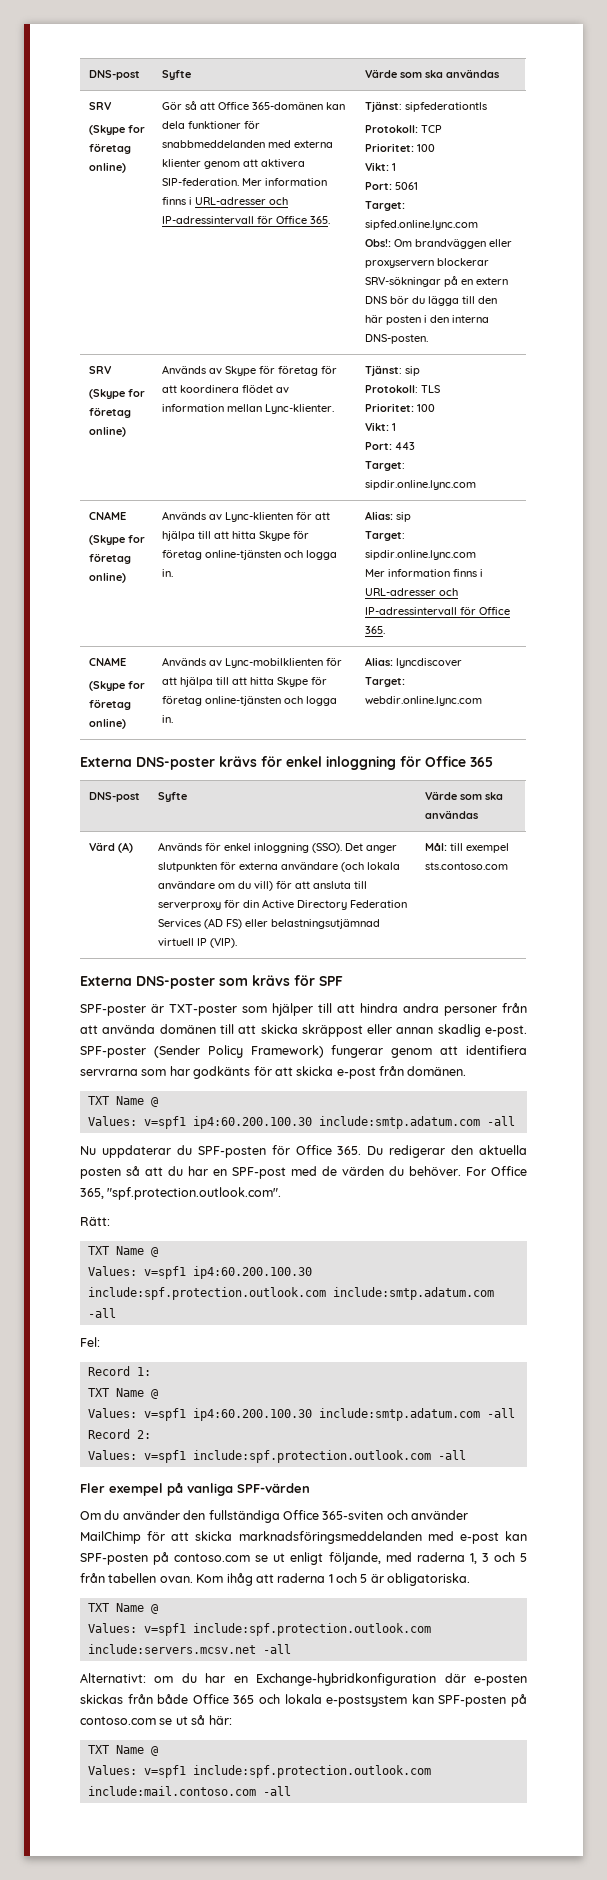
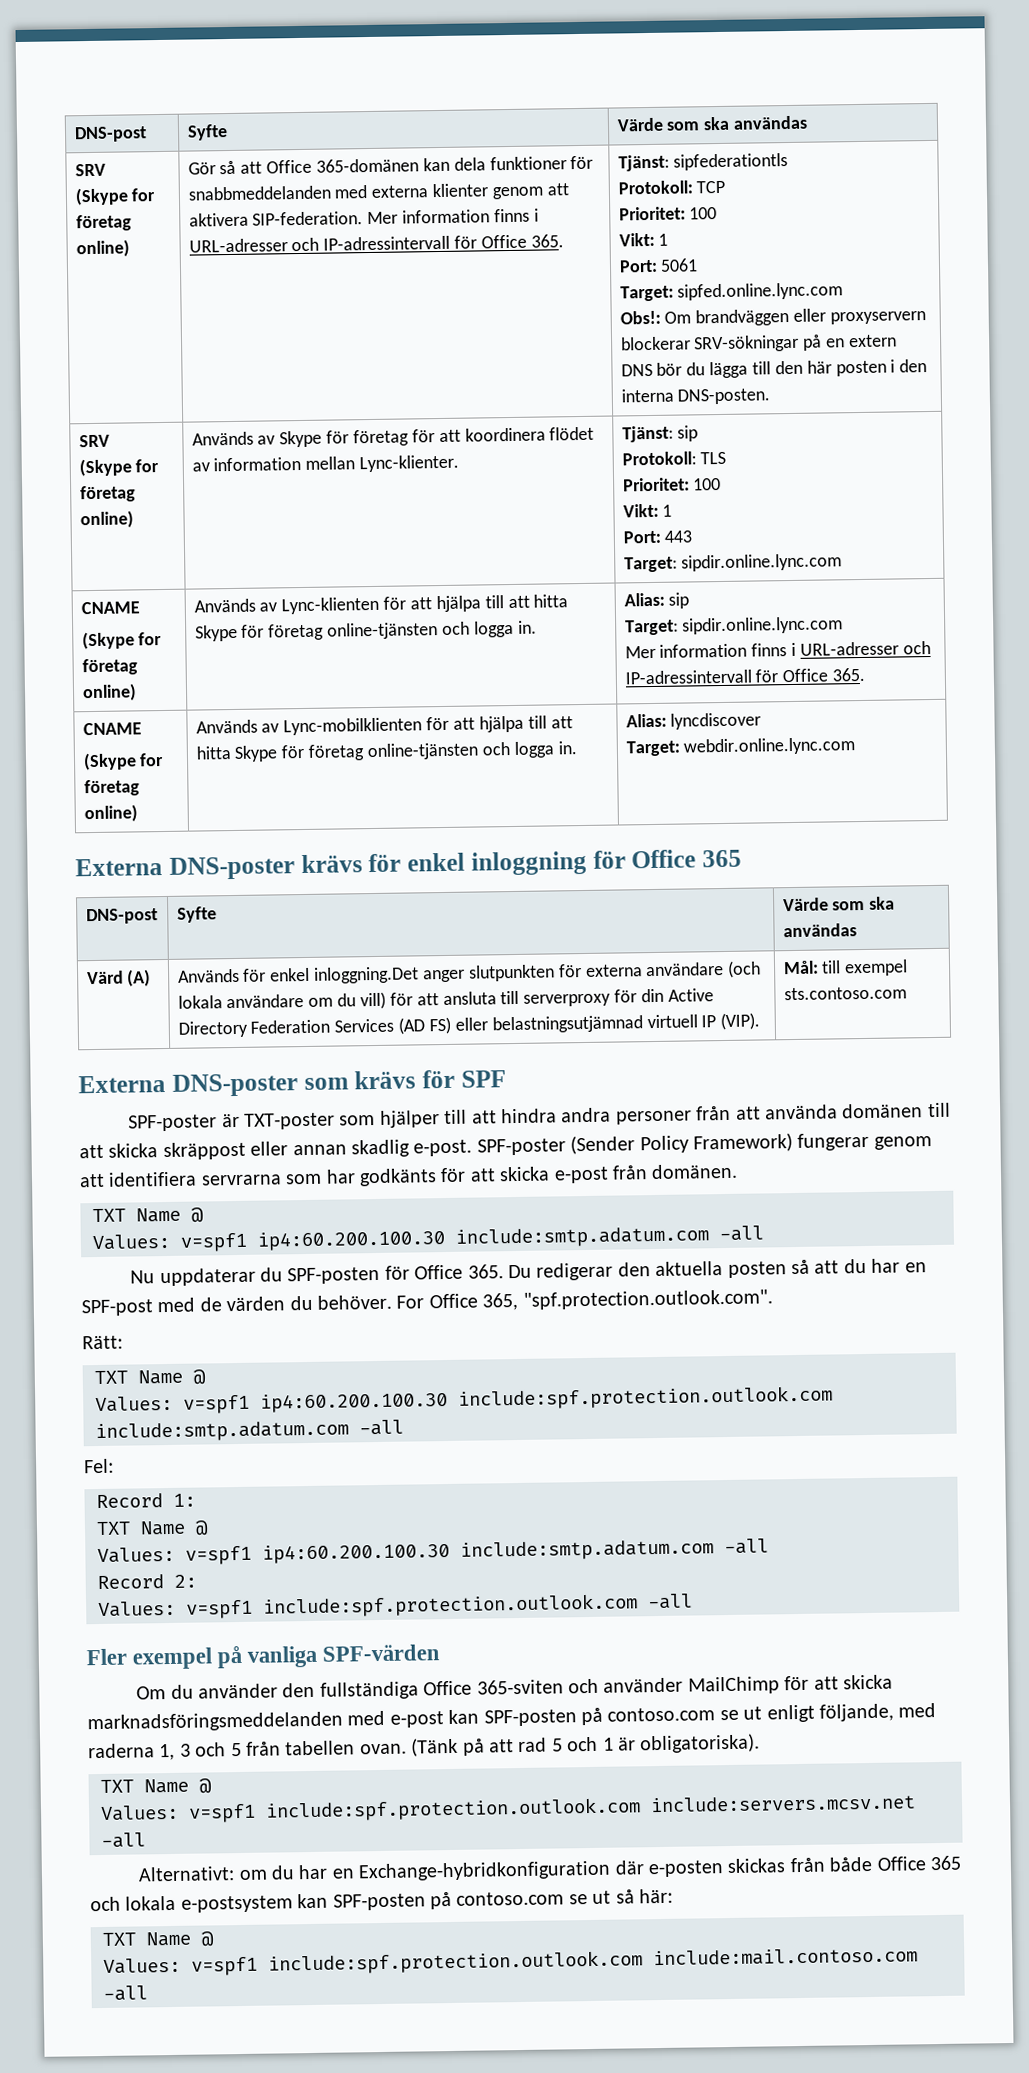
- Används för enkel inloggning (SSO). Det anger slutpunkten för externa användare (och lokala användare om du vill) för att ansluta till serverproxy för din Active Directory Federation Services (AD FS) eller belastningsutjämnad virtuell IP (VIP).
+ Används för enkel inloggning.Det anger slutpunkten för externa användare (och lokala användare om du vill) för att ansluta till serverproxy för din Active Directory Federation Services (AD FS) eller belastningsutjämnad virtuell IP (VIP).
- Kom ihåg att raderna 1 och 5 är obligatoriska.
+ (Tänk på att rad 5 och 1 är obligatoriska).

